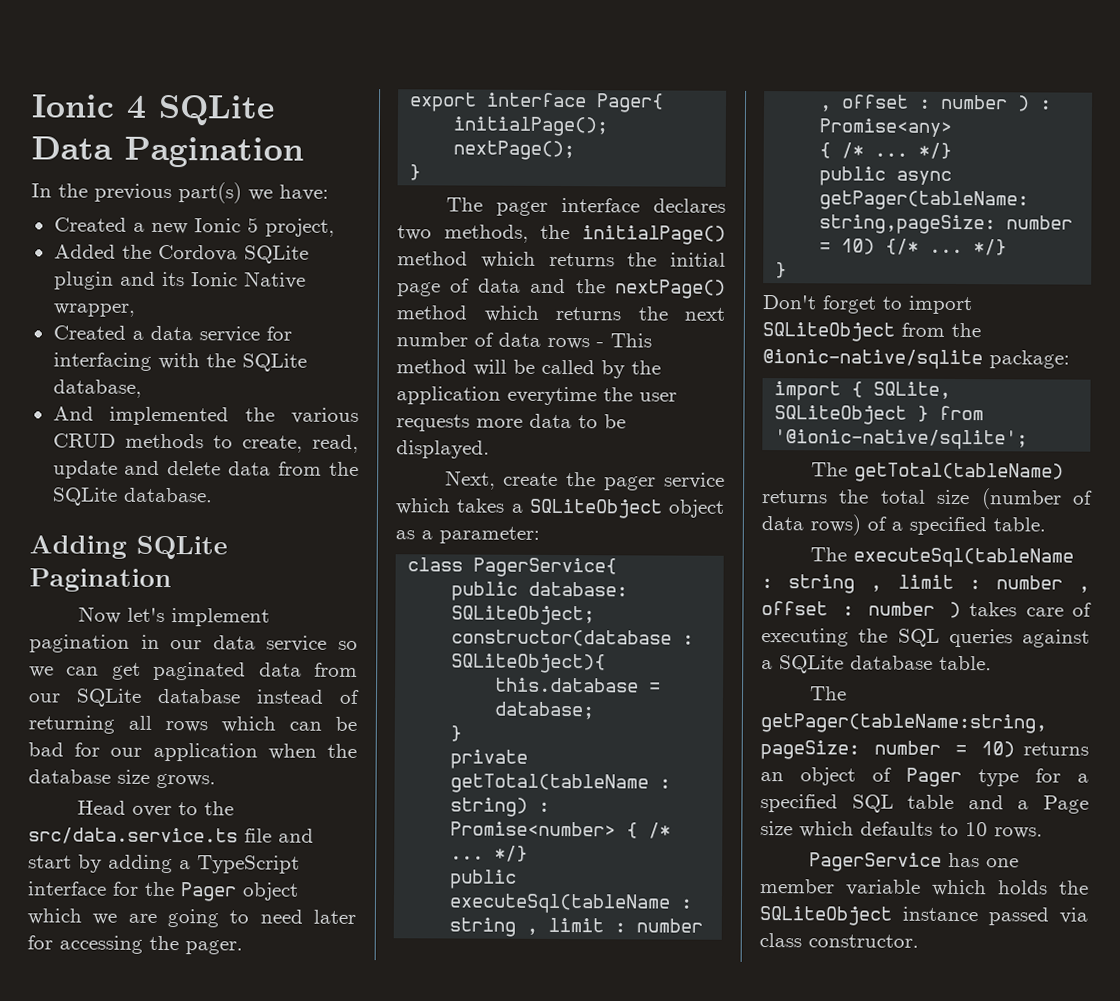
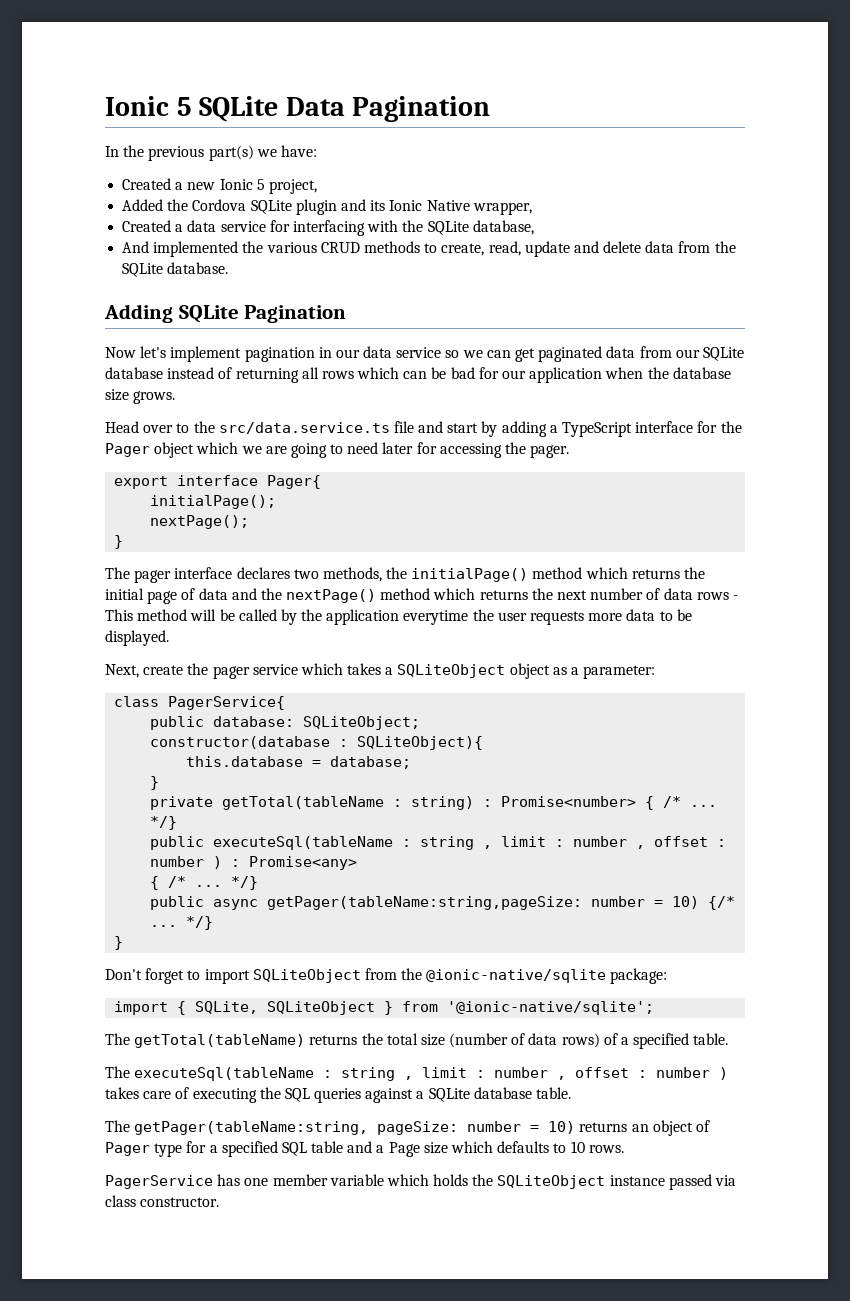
- Ionic 4 SQLite Data Pagination
+ Ionic 5 SQLite Data Pagination

